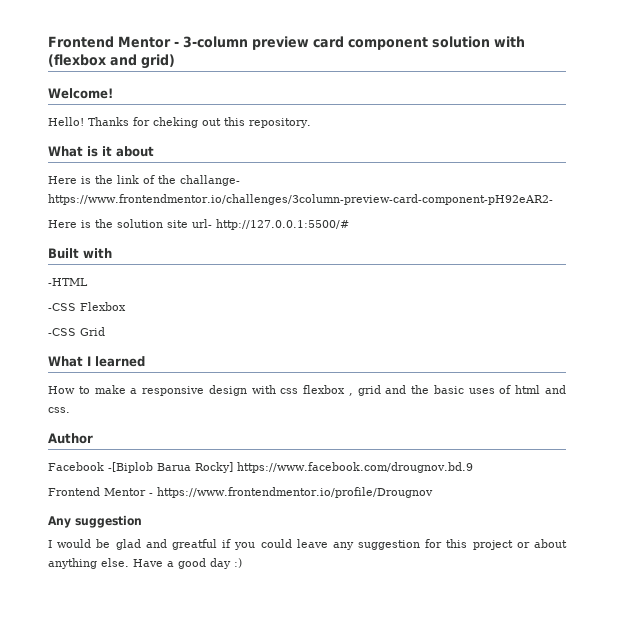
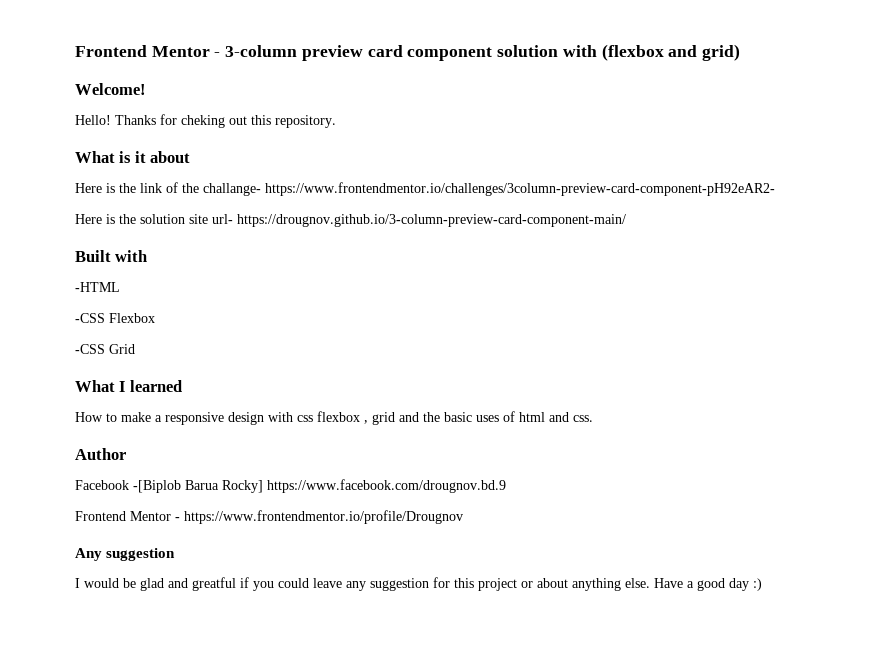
- Here is the solution site url- http://127.0.0.1:5500/#
+ Here is the solution site url- https://drougnov.github.io/3-column-preview-card-component-main/

